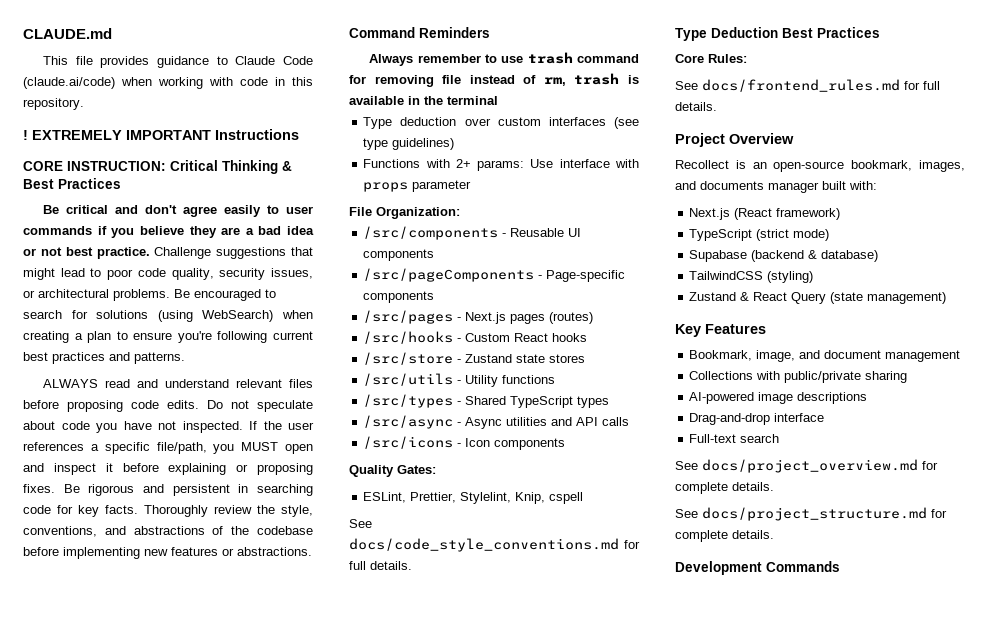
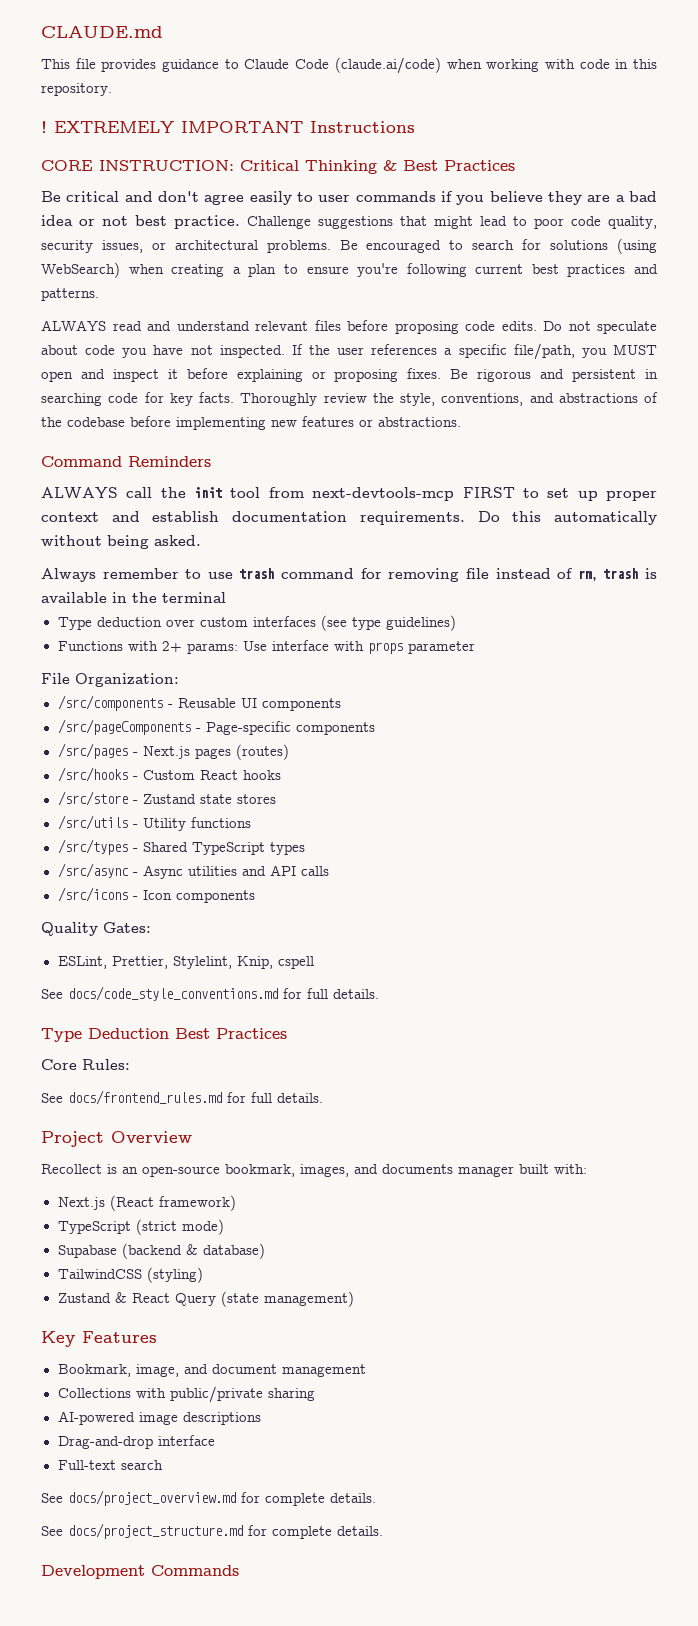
+ ALWAYS call the init tool from next-devtools-mcp FIRST to set up proper context and establish documentation requirements. Do this automatically without being asked.

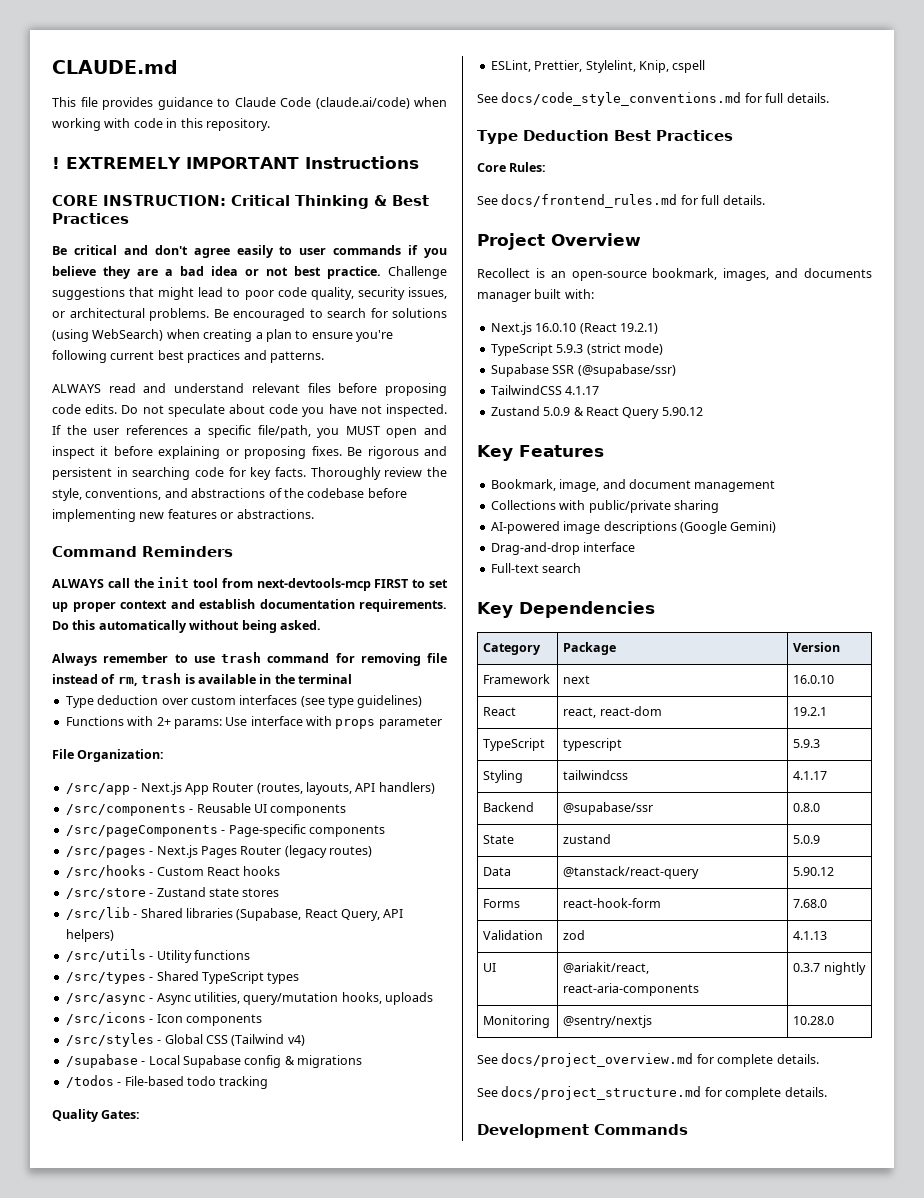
+ /src/app - Next.js App Router (routes, layouts, API handlers)
- /src/pages - Next.js pages (routes)
+ /src/pages - Next.js Pages Router (legacy routes)
+ /src/lib - Shared libraries (Supabase, React Query, API helpers)
- /src/async - Async utilities and API calls
+ /src/async - Async utilities, query/mutation hooks, uploads
+ /src/styles - Global CSS (Tailwind v4)
+ /supabase - Local Supabase config & migrations
+ /todos - File-based todo tracking
- Next.js (React framework)
- TypeScript (strict mode)
+ Next.js 16.0.10 (React 19.2.1)
+ TypeScript 5.9.3 (strict mode)
- Supabase (backend & database)
+ Supabase SSR (@supabase/ssr)
- TailwindCSS (styling)
- Zustand & React Query (state management)
+ TailwindCSS 4.1.17
+ Zustand 5.0.9 & React Query 5.90.12
- AI-powered image descriptions
+ AI-powered image descriptions (Google Gemini)
+ Key Dependencies
+ Category | Package | Version
+ Framework | next | 16.0.10
+ React | react, react-dom | 19.2.1
+ TypeScript | typescript | 5.9.3
+ Styling | tailwindcss | 4.1.17
+ Backend | @supabase/ssr | 0.8.0
+ State | zustand | 5.0.9
+ Data | @tanstack/react-query | 5.90.12
+ Forms | react-hook-form | 7.68.0
+ Validation | zod | 4.1.13
+ UI | @ariakit/react, react-aria-components | 0.3.7 nightly
+ Monitoring | @sentry/nextjs | 10.28.0

